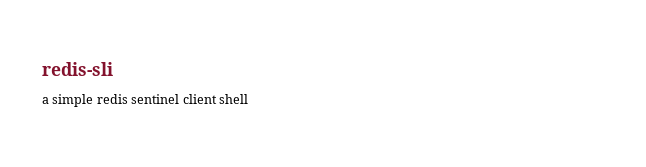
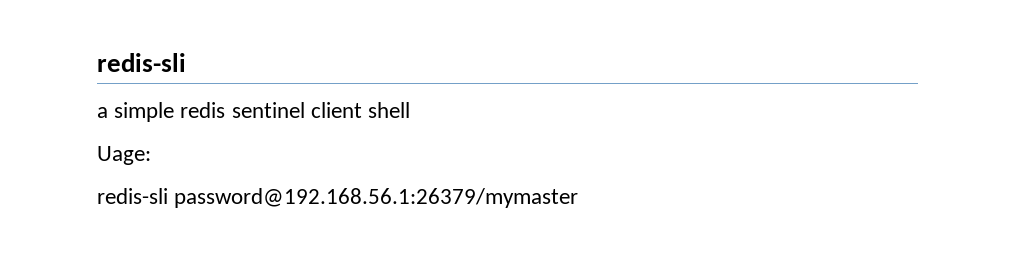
+ Uage:
+ redis-sli password@192.168.56.1:26379/mymaster

